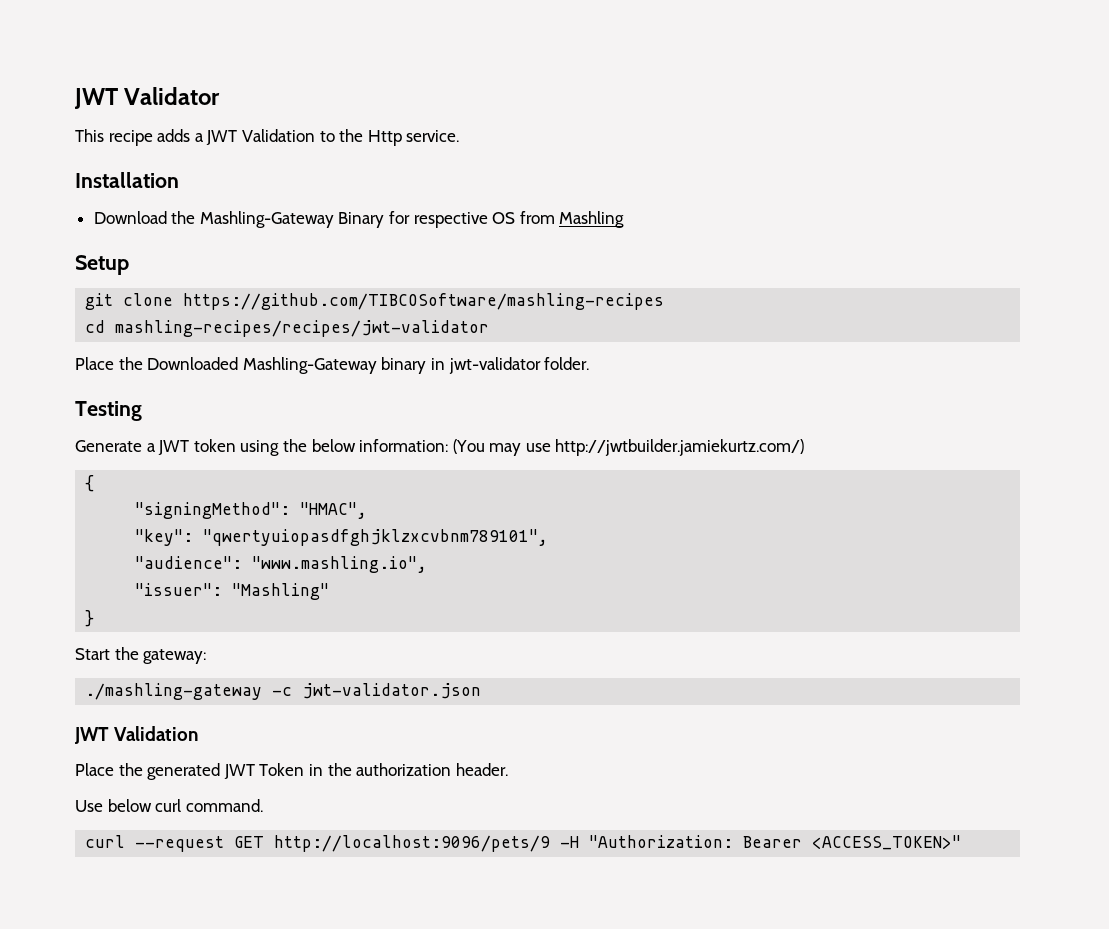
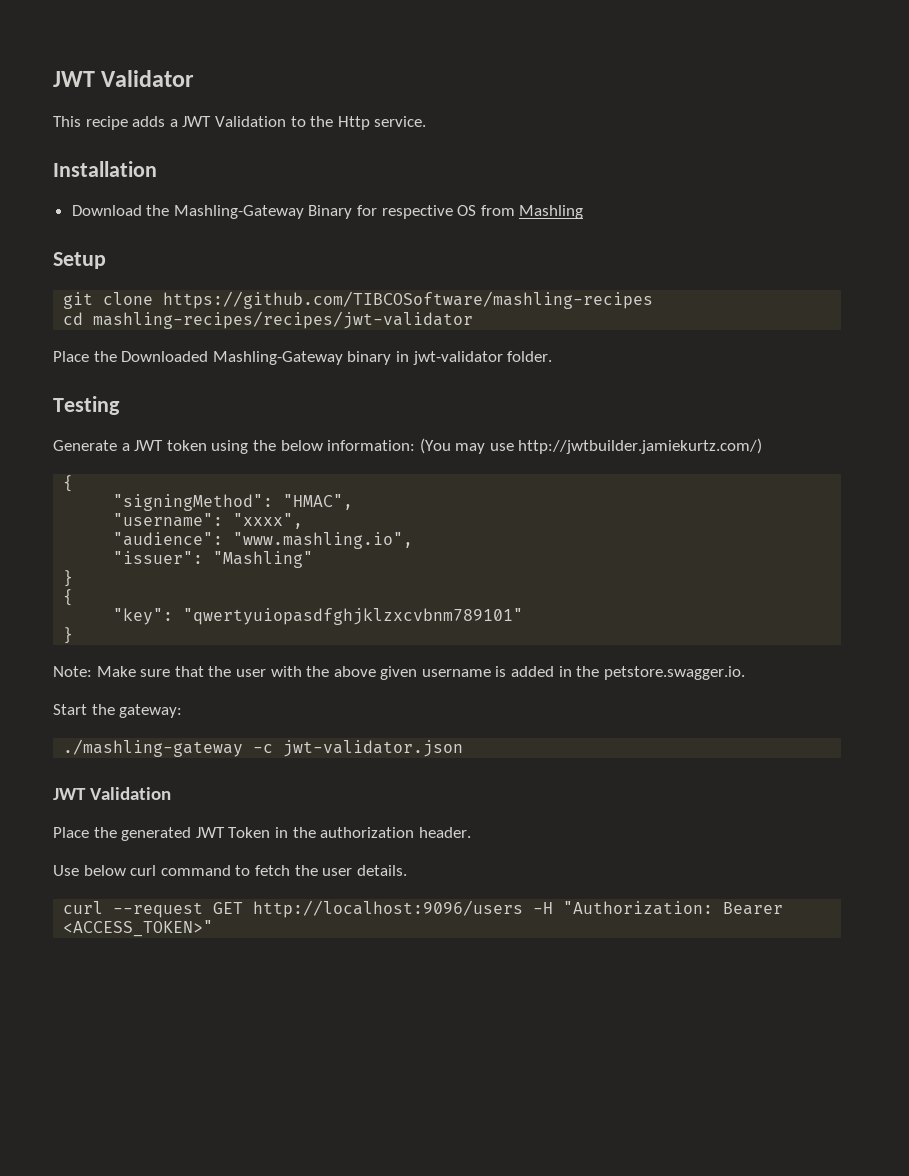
- "key": "qwertyuiopasdfghjklzxcvbnm789101",
+ "username": "xxxx",
  "issuer": "Mashling"
  }
+ {
+ "key": "qwertyuiopasdfghjklzxcvbnm789101"
+ }
+ Note: Make sure that the user with the above given username is added in the petstore.swagger.io.
- Use below curl command.
+ Use below curl command to fetch the user details.
- curl --request GET http://localhost:9096/pets/9 -H "Authorization: Bearer <ACCESS_TOKEN>"
+ curl --request GET http://localhost:9096/users -H "Authorization: Bearer <ACCESS_TOKEN>"

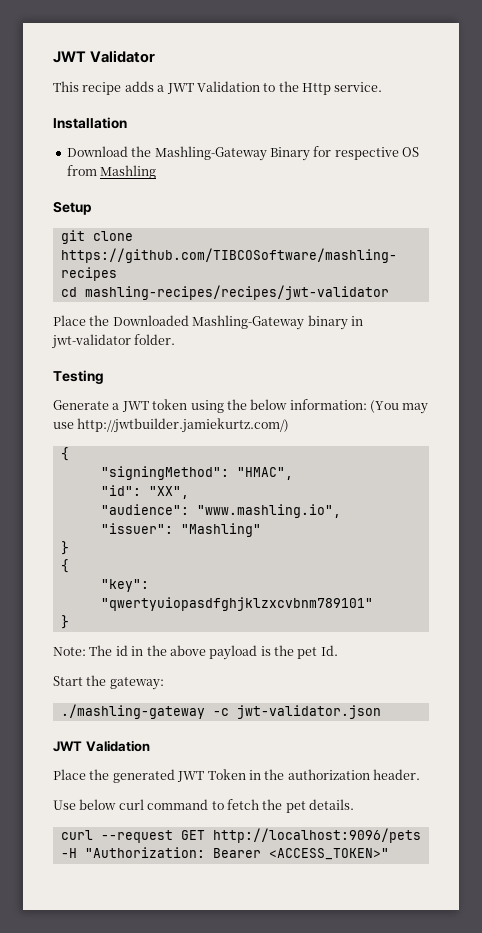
- "username": "xxxx",
+ "id": "XX",
- Note: Make sure that the user with the above given username is added in the petstore.swagger.io.
+ Note: The id in the above payload is the pet Id.
- Use below curl command to fetch the user details.
+ Use below curl command to fetch the pet details.
- curl --request GET http://localhost:9096/users -H "Authorization: Bearer <ACCESS_TOKEN>"
+ curl --request GET http://localhost:9096/pets -H "Authorization: Bearer <ACCESS_TOKEN>"

